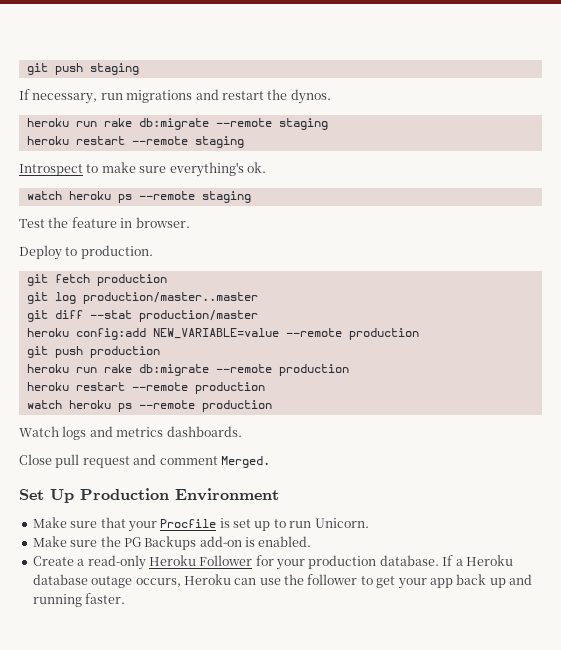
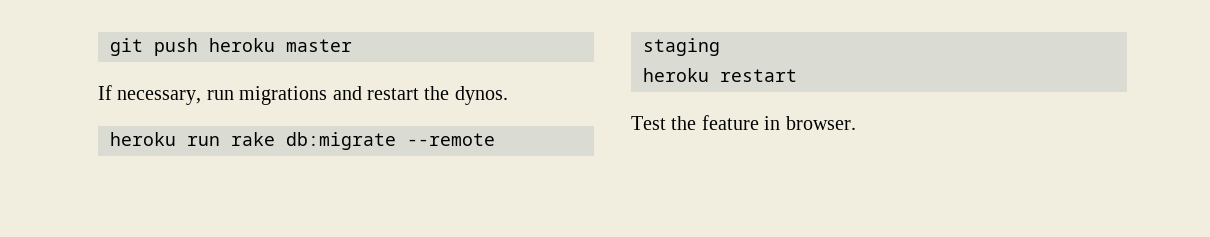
- git push staging
+ git push heroku master
- heroku restart --remote staging
- Introspect to make sure everything's ok.
- watch heroku ps --remote staging
+ heroku restart
- Deploy to production.
- git fetch production
- git log production/master..master
- git diff --stat production/master
- heroku config:add NEW_VARIABLE=value --remote production
- git push production
- heroku run rake db:migrate --remote production
- heroku restart --remote production
- watch heroku ps --remote production
- Watch logs and metrics dashboards.
- Close pull request and comment Merged.
- Set Up Production Environment
- Make sure that your Procfile is set up to run Unicorn.
- Make sure the PG Backups add-on is enabled.
- Create a read-only Heroku Follower for your production database. If a Heroku database outage occurs, Heroku can use the follower to get your app back up and running faster.

